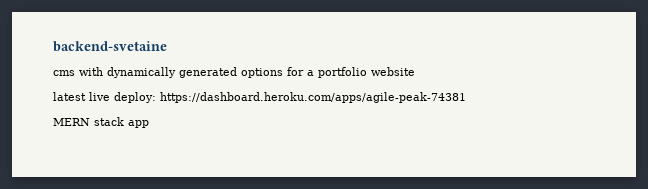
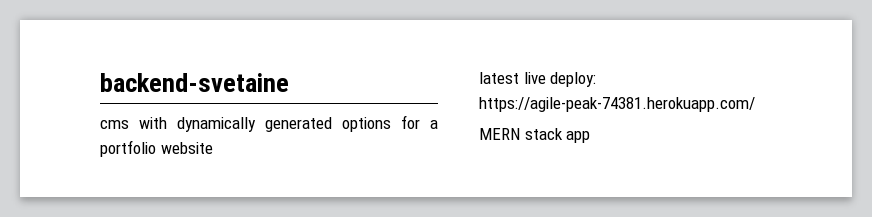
- latest live deploy: https://dashboard.heroku.com/apps/agile-peak-74381
+ latest live deploy: https://agile-peak-74381.herokuapp.com/

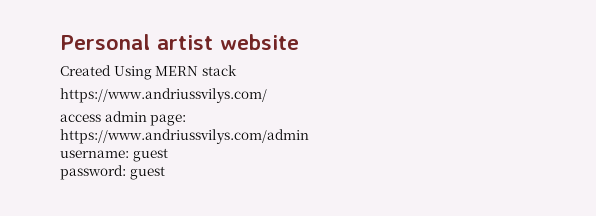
- backend-svetaine
- cms with dynamically generated options for a portfolio website
- latest live deploy: https://agile-peak-74381.herokuapp.com/
- MERN stack app
+ Personal artist website
+ Created Using MERN stack
+ https://www.andriussvilys.com/
+ access admin page:
+ https://www.andriussvilys.com/admin
+ username: guest
+ password: guest

